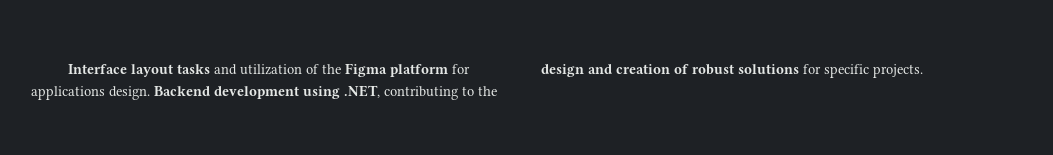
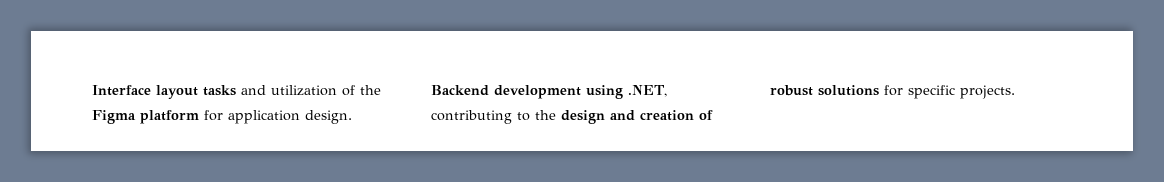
- Interface layout tasks and utilization of the Figma platform for applications design.
+ Interface layout tasks and utilization of the Figma platform for application design.

